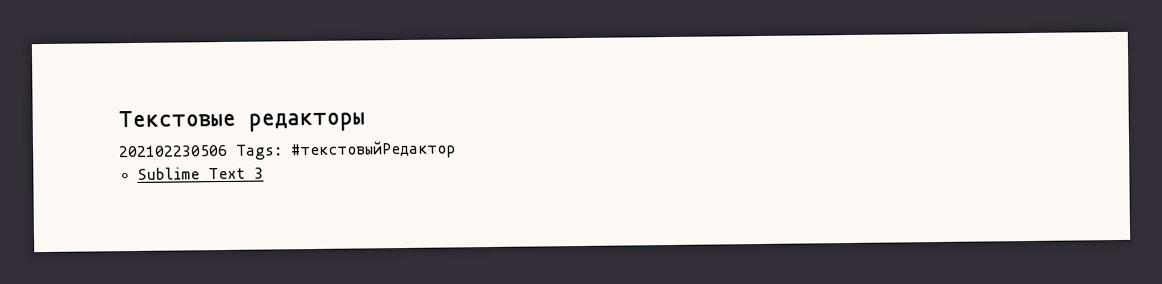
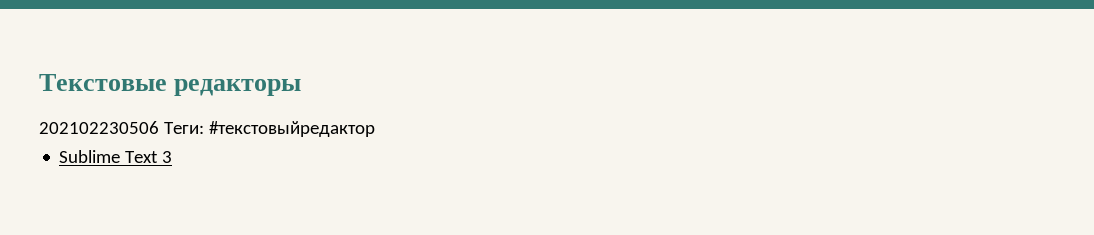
- 202102230506 Tags: #текстовыйРедактор
+ 202102230506 Теги: #текстовыйредактор

